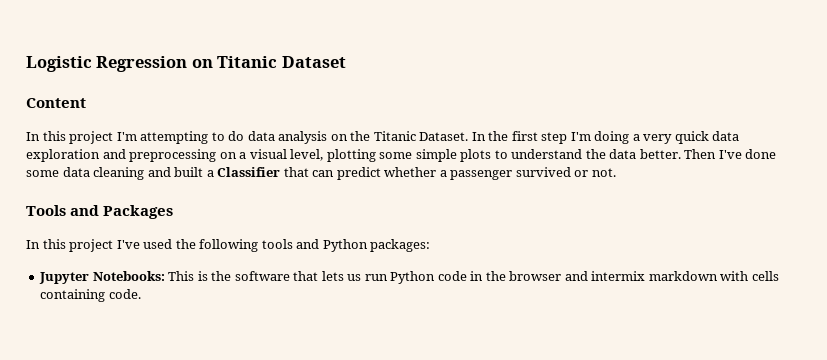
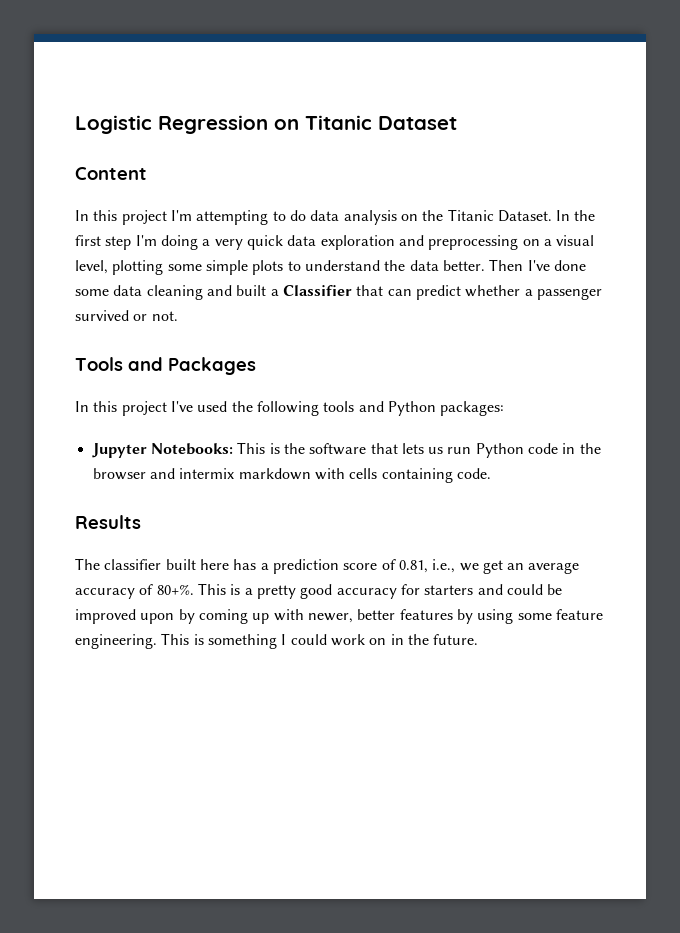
+ Results
+ The classifier built here has a prediction score of 0.81, i.e., we get an average accuracy of 80+%. This is a pretty good accuracy for starters and could be improved upon by coming up with newer, better features by using some feature engineering. This is something I could work on in the future.

